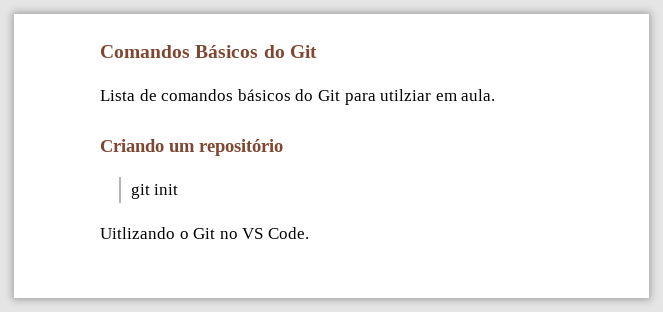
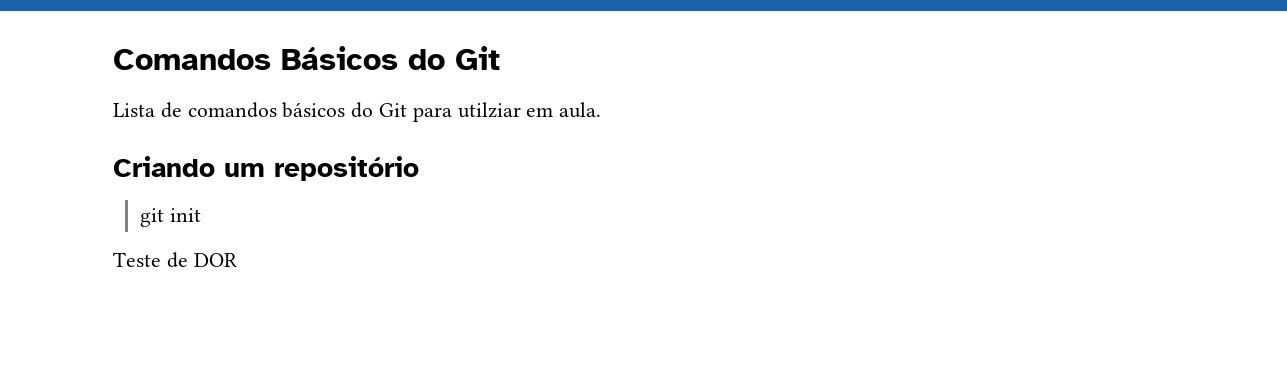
- Uitlizando o Git no VS Code.
+ Teste de DOR

